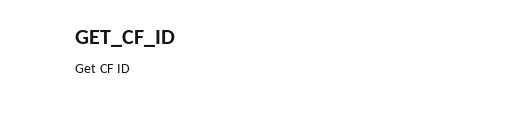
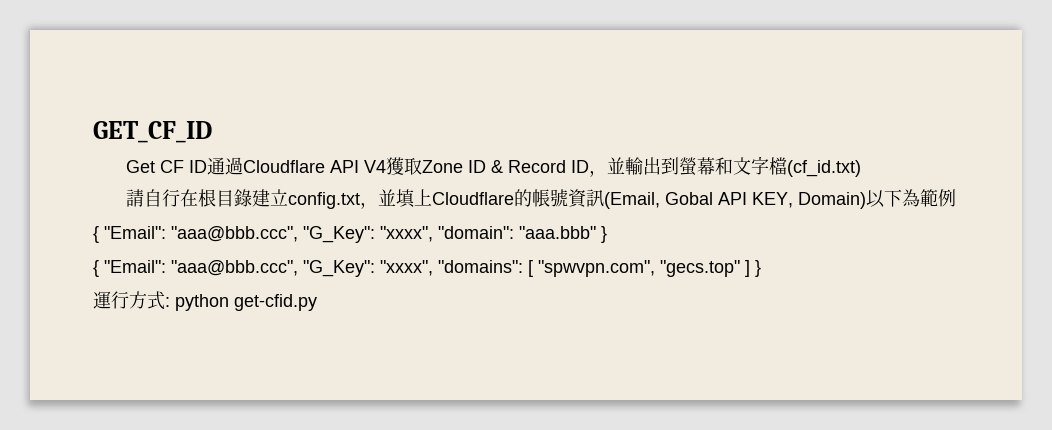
- Get CF ID
+ Get CF ID通過Cloudflare API V4獲取Zone ID & Record ID，並輸出到螢幕和文字檔(cf_id.txt)
+ 請自行在根目錄建立config.txt，並填上Cloudflare的帳號資訊(Email, Gobal API KEY, Domain)以下為範例
+ { "Email": "aaa@bbb.ccc", "G_Key": "xxxx", "domain": "aaa.bbb" }
+ { "Email": "aaa@bbb.ccc", "G_Key": "xxxx", "domains": [ "spwvpn.com", "gecs.top" ] }
+ 運行方式: python get-cfid.py

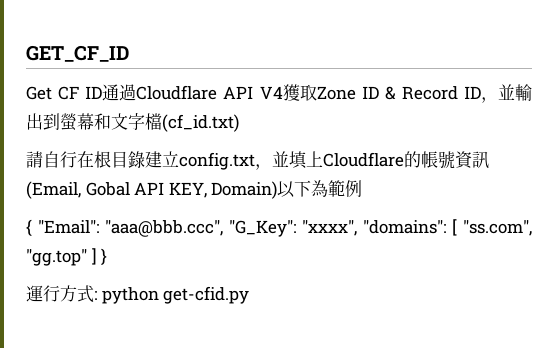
- { "Email": "aaa@bbb.ccc", "G_Key": "xxxx", "domain": "aaa.bbb" }
- { "Email": "aaa@bbb.ccc", "G_Key": "xxxx", "domains": [ "spwvpn.com", "gecs.top" ] }
+ { "Email": "aaa@bbb.ccc", "G_Key": "xxxx", "domains": [ "ss.com", "gg.top" ] }

